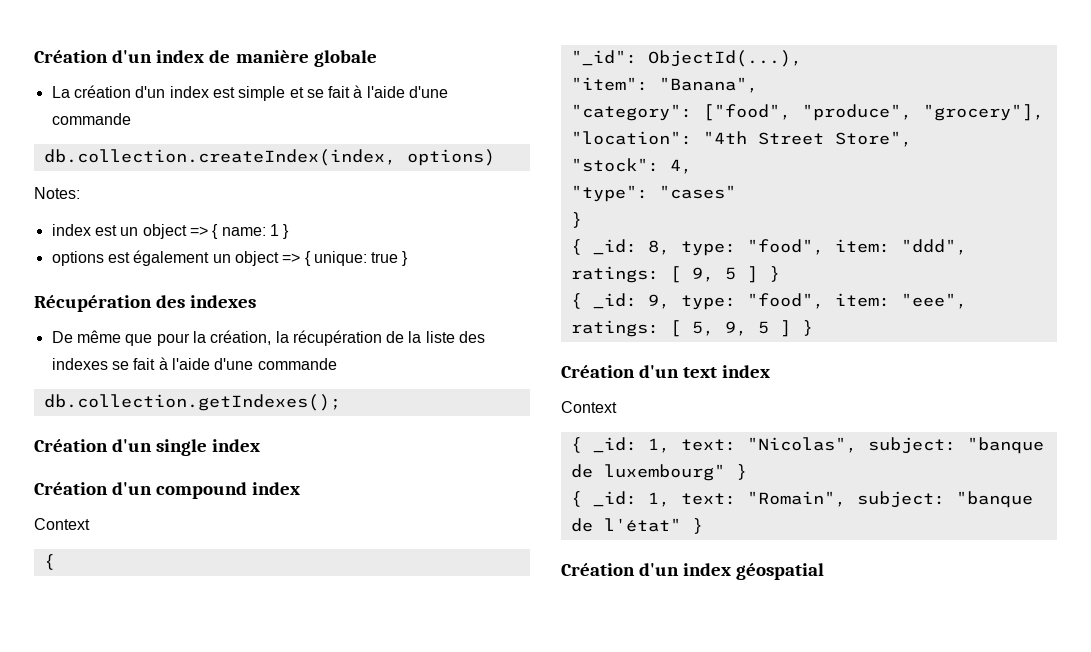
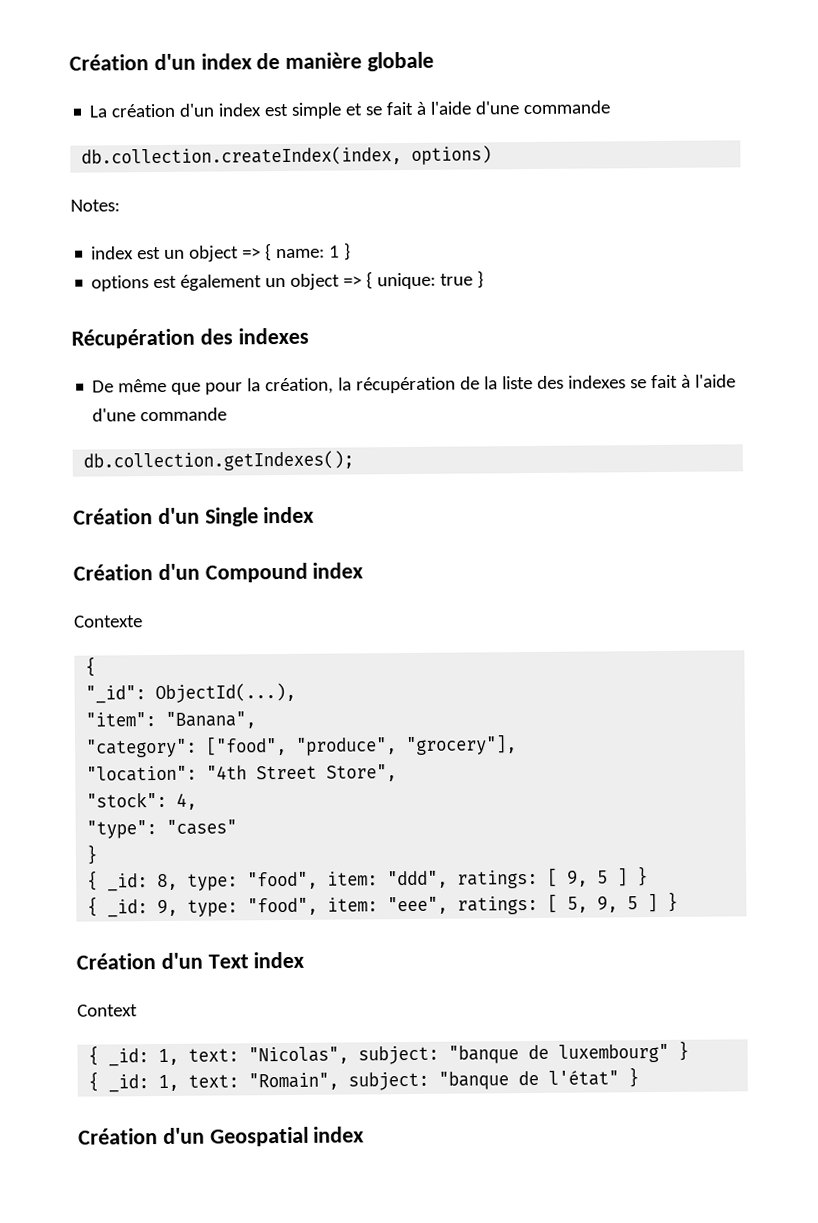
- Création d'un single index
+ Création d'un Single index
- Création d'un compound index
- Context
+ Création d'un Compound index
+ Contexte
- Création d'un text index
+ Création d'un Text index
- Création d'un index géospatial
+ Création d'un Geospatial index

